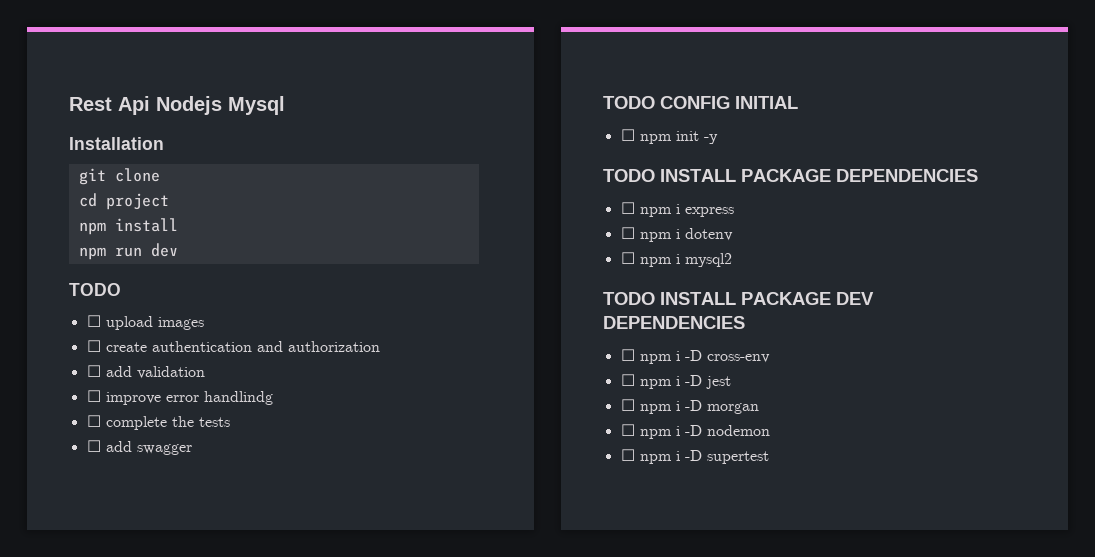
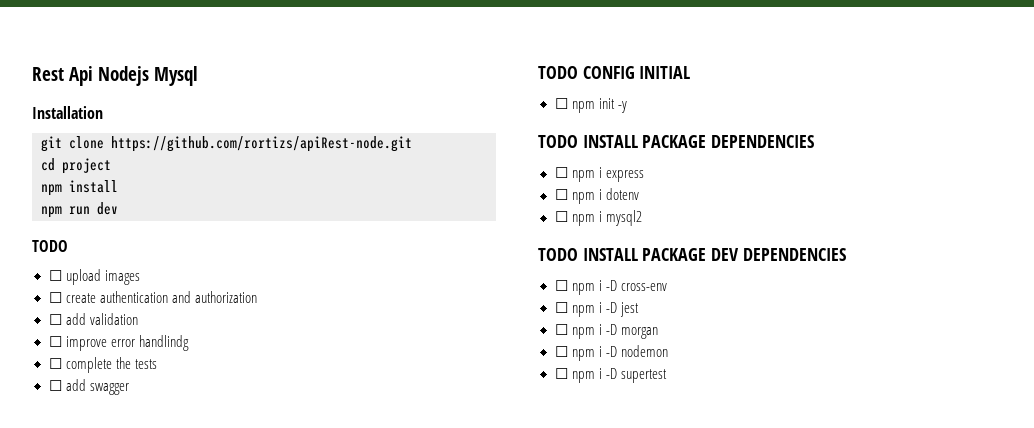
- git clone
+ git clone https://github.com/rortizs/apiRest-node.git

